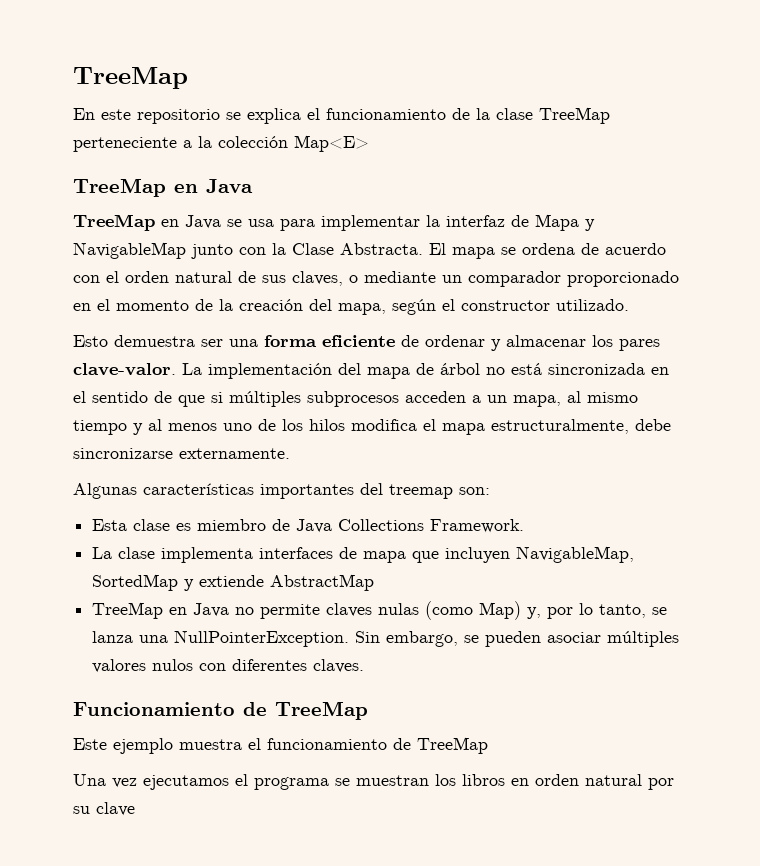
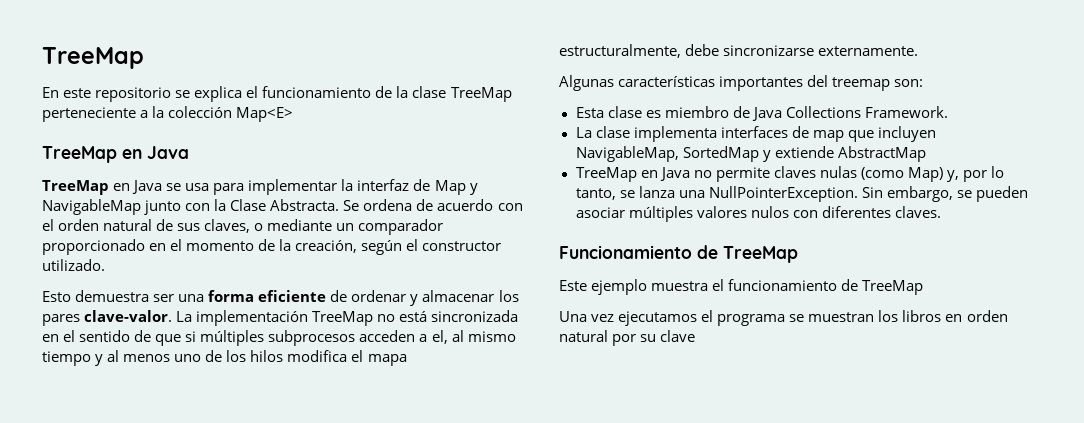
- TreeMap en Java se usa para implementar la interfaz de Mapa y NavigableMap junto con la Clase Abstracta.
+ TreeMap en Java se usa para implementar la interfaz de Map y NavigableMap junto con la Clase Abstracta.
- El mapa se ordena de acuerdo con el orden natural de sus claves, o mediante un comparador proporcionado en el momento de la creación del mapa, según el constructor utilizado.
+ Se ordena de acuerdo con el orden natural de sus claves, o mediante un comparador proporcionado en el momento de la creación, según el constructor utilizado.
- La implementación del mapa de árbol no está sincronizada en el sentido de que si múltiples subprocesos acceden a un mapa, al mismo tiempo y al menos uno de los hilos modifica el mapa estructuralmente, debe sincronizarse externamente.
+ La implementación TreeMap no está sincronizada en el sentido de que si múltiples subprocesos acceden a el, al mismo tiempo y al menos uno de los hilos modifica el mapa estructuralmente, debe sincronizarse externamente.
- La clase implementa interfaces de mapa que incluyen NavigableMap, SortedMap y extiende AbstractMap
+ La clase implementa interfaces de map que incluyen NavigableMap, SortedMap y extiende AbstractMap

